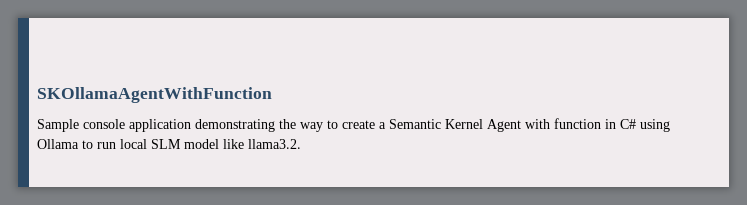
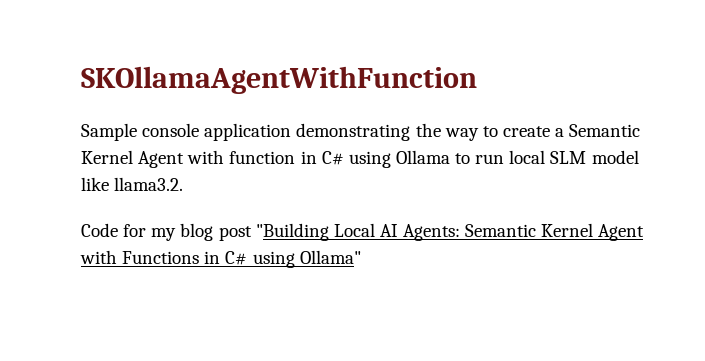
+ Code for my blog post "Building Local AI Agents: Semantic Kernel Agent with Functions in C# using Ollama"

